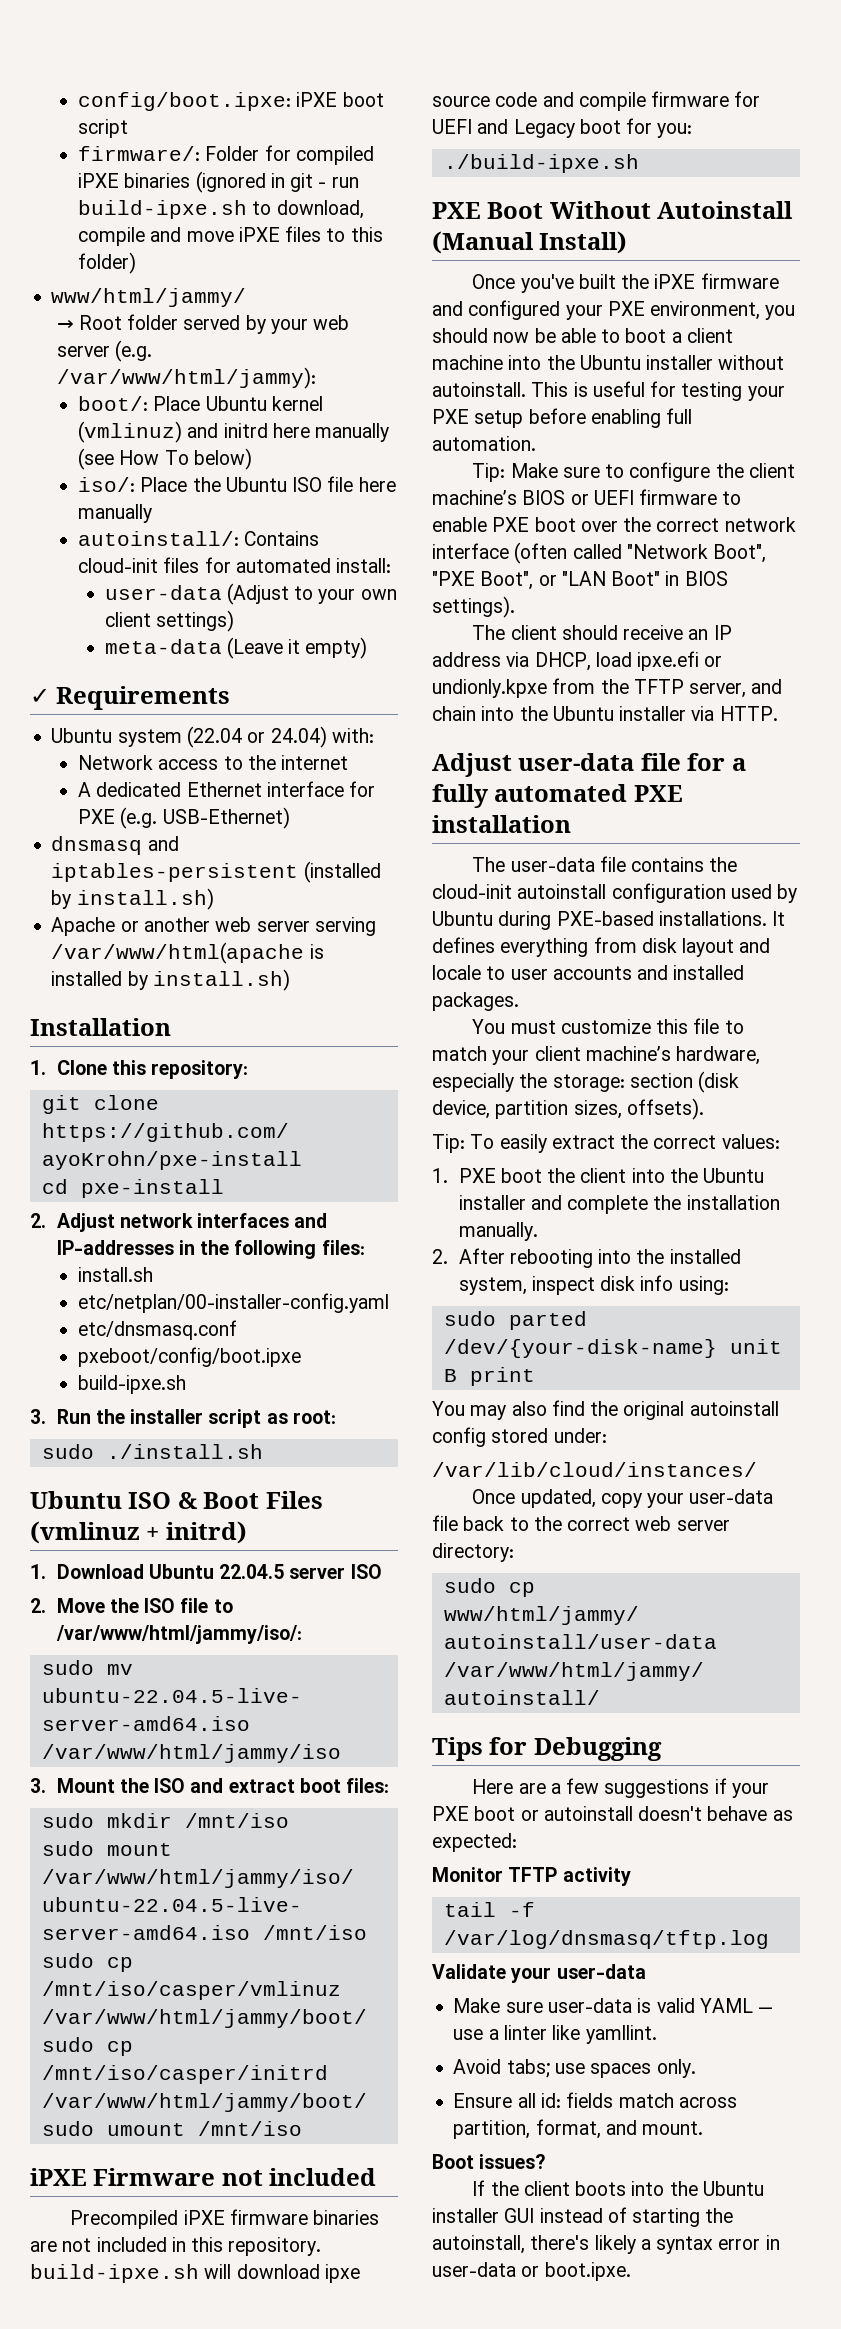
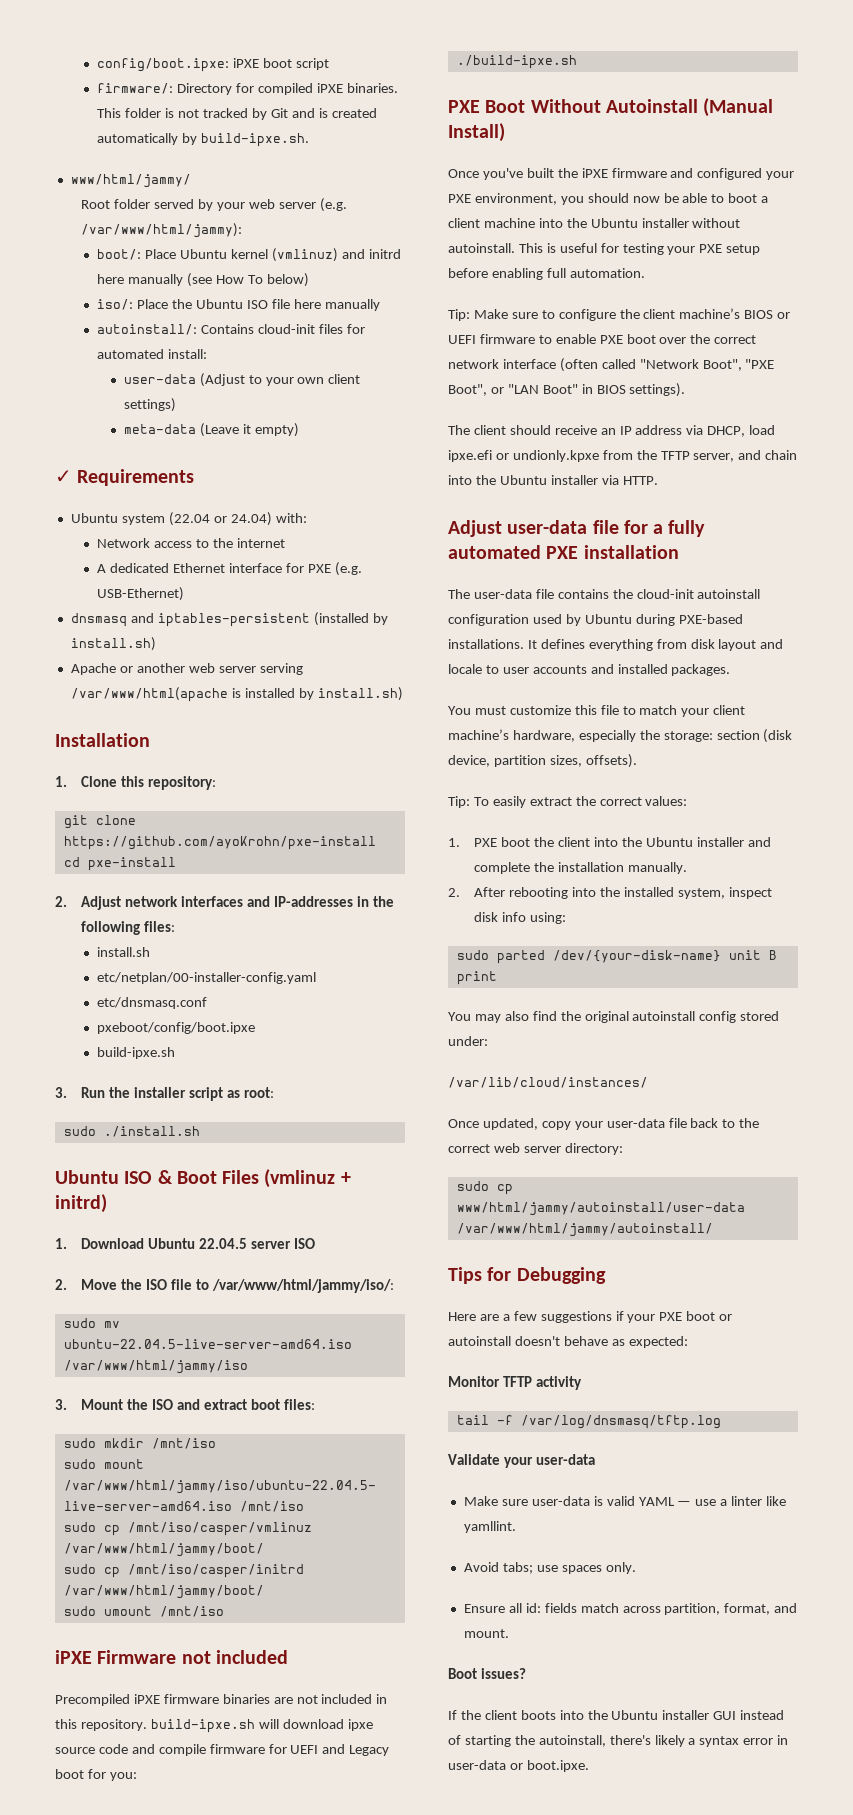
- firmware/: Folder for compiled iPXE binaries (ignored in git - run build-ipxe.sh to download, compile and move iPXE files to this folder)
+ firmware/: Directory for compiled iPXE binaries. This folder is not tracked by Git and is created automatically by build-ipxe.sh.
- → Root folder served by your web server (e.g. /var/www/html/jammy):
+ Root folder served by your web server (e.g. /var/www/html/jammy):

